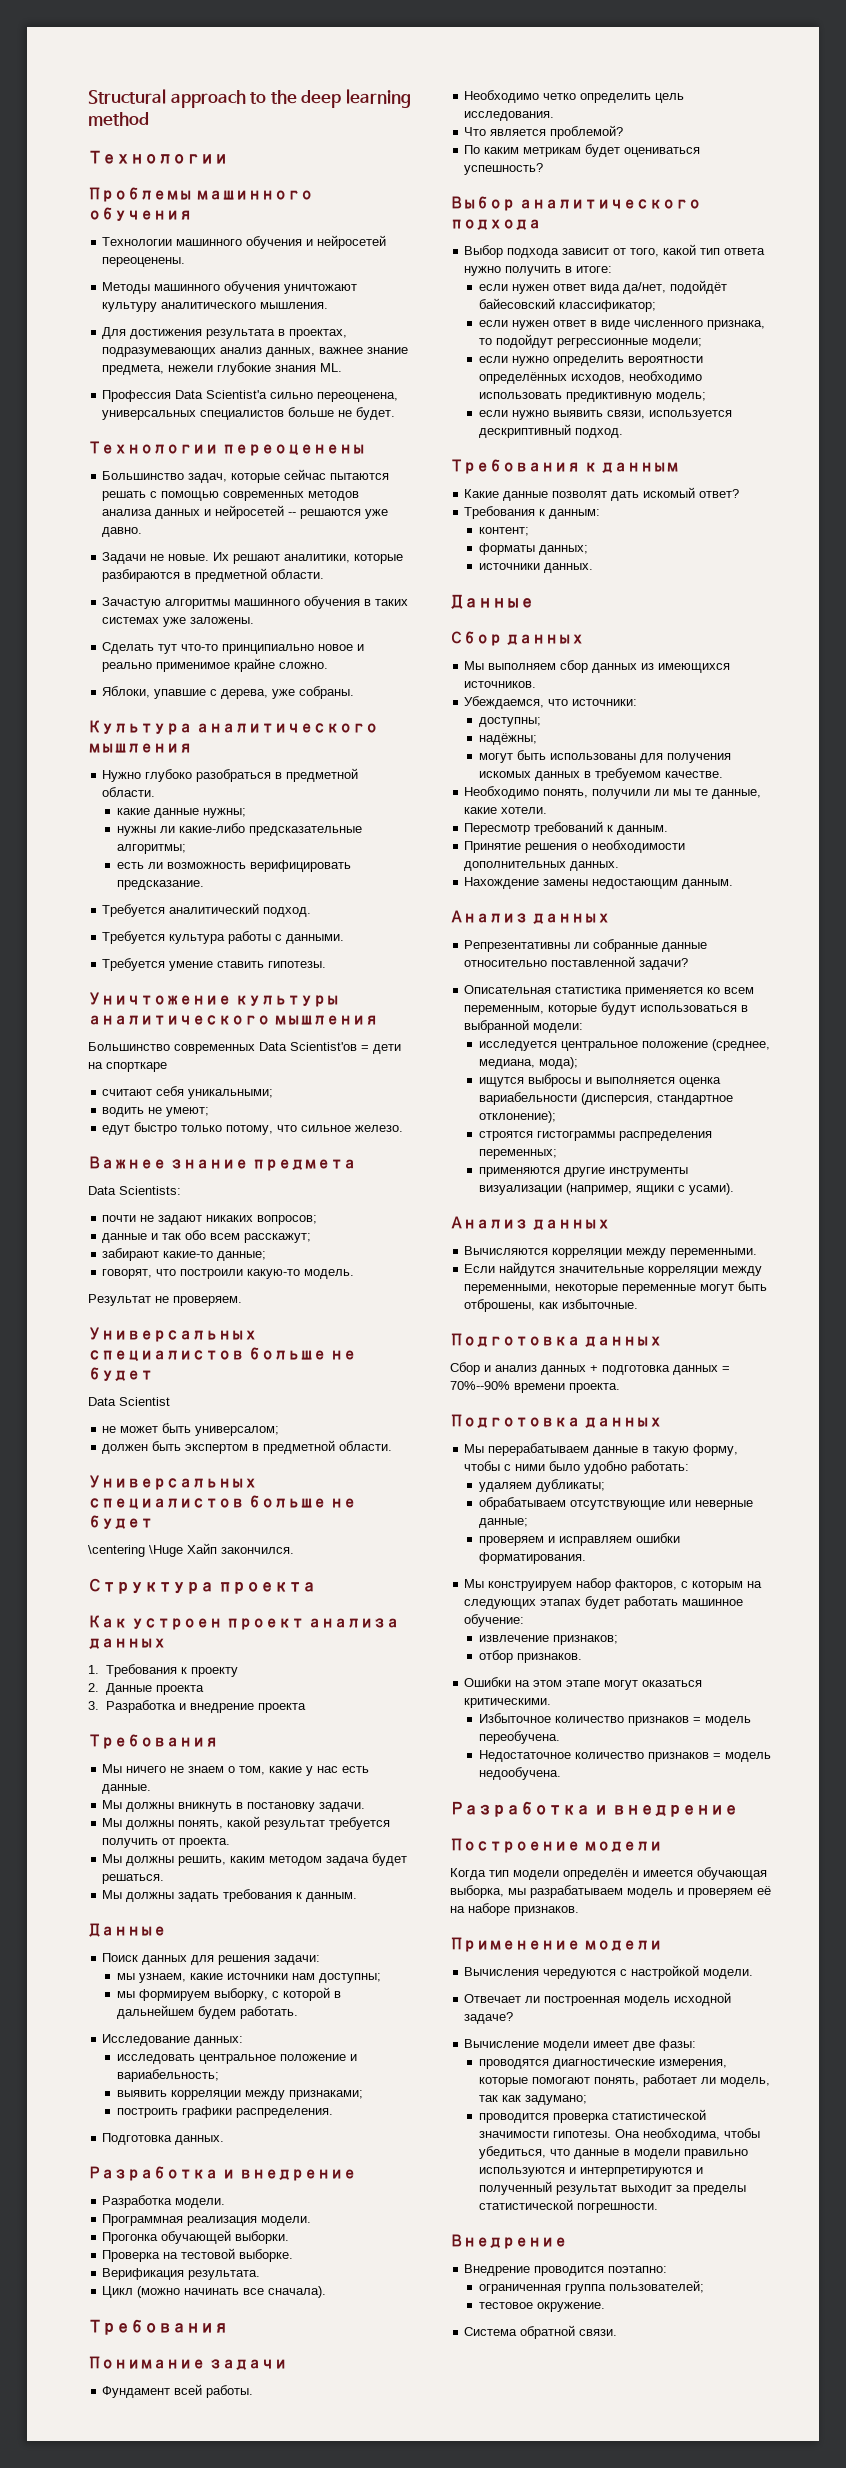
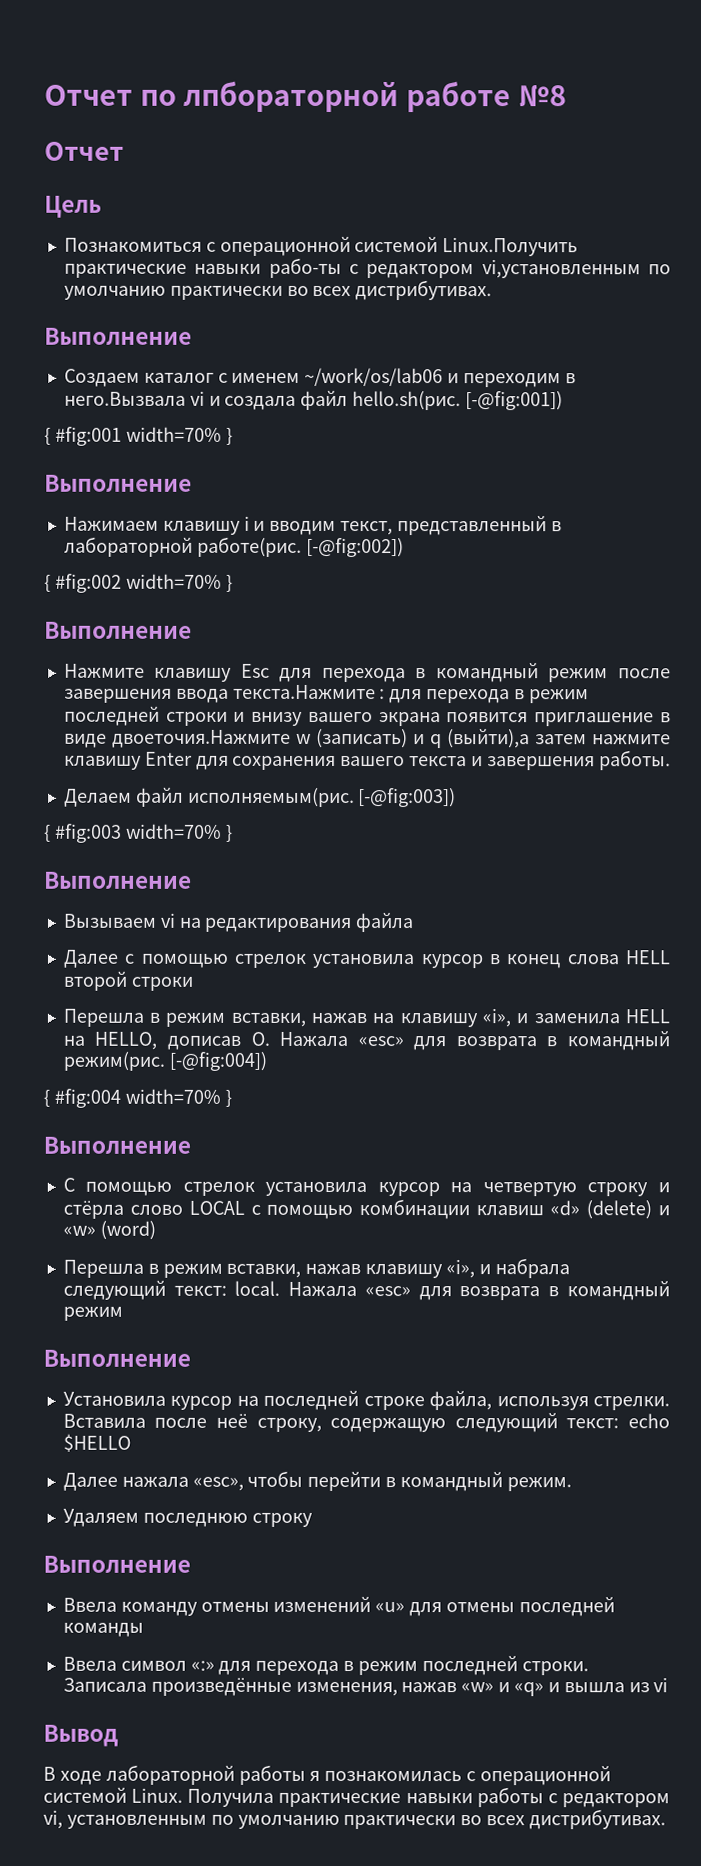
- Structural approach to the deep learning method
- Технологии
- Проблемы машинного обучения
- Технологии машинного обучения и нейросетей переоценены.
- Методы машинного обучения уничтожают культуру аналитического мышления.
- Для достижения результата в проектах, подразумевающих анализ данных, важнее знание предмета, нежели глубокие знания ML.
- Профессия Data Scientist'а сильно переоценена, универсальных специалистов больше не будет.
- Технологии переоценены
- Большинство задач, которые сейчас пытаются решать с помощью современных методов анализа данных и нейросетей -- решаются уже давно.
- Задачи не новые. Их решают аналитики, которые разбираются в предметной области.
- Зачастую алгоритмы машинного обучения в таких системах уже заложены.
- Сделать тут что-то принципиально новое и реально применимое крайне сложно.
- Яблоки, упавшие с дерева, уже собраны.
- Культура аналитического мышления
- Нужно глубоко разобраться в предметной области.
- какие данные нужны;
- нужны ли какие-либо предсказательные алгоритмы;
- есть ли возможность верифицировать предсказание.
- Требуется аналитический подход.
- Требуется культура работы с данными.
- Требуется умение ставить гипотезы.
- Уничтожение культуры аналитического мышления
- Большинство современных Data Scientist'ов = дети на спорткаре
- считают себя уникальными;
- водить не умеют;
- едут быстро только потому, что сильное железо.
- Важнее знание предмета
- Data Scientists:
- почти не задают никаких вопросов;
- данные и так обо всем расскажут;
- забирают какие-то данные;
- говорят, что построили какую-то модель.
- Результат не проверяем.
- Универсальных специалистов больше не будет
- Data Scientist
- не может быть универсалом;
- должен быть экспертом в предметной области.
- Универсальных специалистов больше не будет
- \centering \Huge Хайп закончился.
- Структура проекта
- Как устроен проект анализа данных
- 1. Требования к проекту
- 2. Данные проекта
- 3. Разработка и внедрение проекта
- Требования
- Мы ничего не знаем о том, какие у нас есть данные.
- Мы должны вникнуть в постановку задачи.
- Мы должны понять, какой результат требуется получить от проекта.
- Мы должны решить, каким методом задача будет решаться.
- Мы должны задать требования к данным.
- Данные
- Поиск данных для решения задачи:
- мы узнаем, какие источники нам доступны;
- мы формируем выборку, с которой в дальнейшем будем работать.
- Исследование данных:
- исследовать центральное положение и вариабельность;
- выявить корреляции между признаками;
- построить графики распределения.
- Подготовка данных.
- Разработка и внедрение
- Разработка модели.
- Программная реализация модели.
- Прогонка обучающей выборки.
- Проверка на тестовой выборке.
- Верификация результата.
- Цикл (можно начинать все сначала).
- Требования
- Понимание задачи
- Фундамент всей работы.
- Необходимо четко определить цель исследования.
- Что является проблемой?
- По каким метрикам будет оцениваться успешность?
- Выбор аналитического подхода
- Выбор подхода зависит от того, какой тип ответа нужно получить в итоге:
- если нужен ответ вида да/нет, подойдёт байесовский классификатор;
- если нужен ответ в виде численного признака, то подойдут регрессионные модели;
- если нужно определить вероятности определённых исходов, необходимо использовать предиктивную модель;
- если нужно выявить связи, используется дескриптивный подход.
- Требования к данным
- Какие данные позволят дать искомый ответ?
- Требования к данным:
- контент;
- форматы данных;
- источники данных.
- Данные
- Сбор данных
- Мы выполняем сбор данных из имеющихся источников.
- Убеждаемся, что источники:
- доступны;
- надёжны;
- могут быть использованы для получения искомых данных в требуемом качестве.
- Необходимо понять, получили ли мы те данные, какие хотели.
- Пересмотр требований к данным.
- Принятие решения о необходимости дополнительных данных.
- Нахождение замены недостающим данным.
- Анализ данных
- Репрезентативны ли собранные данные относительно поставленной задачи?
- Описательная статистика применяется ко всем переменным, которые будут использоваться в выбранной модели:
- исследуется центральное положение (среднее, медиана, мода);
- ищутся выбросы и выполняется оценка вариабельности (дисперсия, стандартное отклонение);
- строятся гистограммы распределения переменных;
- применяются другие инструменты визуализации (например, ящики с усами).
- Анализ данных
- Вычисляются корреляции между переменными.
- Если найдутся значительные корреляции между переменными, некоторые переменные могут быть отброшены, как избыточные.
- Подготовка данных
- Сбор и анализ данных + подготовка данных = 70%--90% времени проекта.
- Подготовка данных
- Мы перерабатываем данные в такую форму, чтобы с ними было удобно работать:
- удаляем дубликаты;
- обрабатываем отсутствующие или неверные данные;
- проверяем и исправляем ошибки форматирования.
- Мы конструируем набор факторов, с которым на следующих этапах будет работать машинное обучение:
- извлечение признаков;
- отбор признаков.
- Ошибки на этом этапе могут оказаться критическими.
- Избыточное количество признаков = модель переобучена.
- Недостаточное количество признаков = модель недообучена.
- Разработка и внедрение
- Построение модели
- Когда тип модели определён и имеется обучающая выборка, мы разрабатываем модель и проверяем её на наборе признаков.
- Применение модели
- Вычисления чередуются с настройкой модели.
- Отвечает ли построенная модель исходной задаче?
- Вычисление модели имеет две фазы:
- проводятся диагностические измерения, которые помогают понять, работает ли модель, так как задумано;
- проводится проверка статистической значимости гипотезы. Она необходима, чтобы убедиться, что данные в модели правильно используются и интерпретируются и полученный результат выходит за пределы статистической погрешности.
- Внедрение
- Внедрение проводится поэтапно:
- ограниченная группа пользователей;
- тестовое окружение.
- Система обратной связи.
+ Отчет по лпбораторной работе №8
+ Отчет
+ Цель
+ Познакомиться с операционной системой Linux.Получить практические навыки рабо-ты с редактором vi,установленным по умолчанию практически во всех дистрибутивах.
+ Выполнение
+ Создаем каталог с именем ~/work/os/lab06 и переходим в него.Вызвала vi и создала файл hello.sh(рис. [-@fig:001])
+ { #fig:001 width=70% }
+ Выполнение
+ Нажимаем клавишу i и вводим текст, представленный в лабораторной работе(рис. [-@fig:002])
+ { #fig:002 width=70% }
+ Выполнение
+ Нажмите клавишу Esc для перехода в командный режим после завершения ввода текста.Нажмите : для перехода в режим последней строки и внизу вашего экрана появится приглашение в виде двоеточия.Нажмите w (записать) и q (выйти),а затем нажмите клавишу Enter для сохранения вашего текста и завершения работы.
+ Делаем файл исполняемым(рис. [-@fig:003])
+ { #fig:003 width=70% }
+ Выполнение
+ Вызываем vi на редактирования файла
+ Далее с помощью стрелок установила курсор в конец слова HELL второй строки
+ Перешла в режим вставки, нажав на клавишу «i», и заменила HELL на HELLO, дописав O. Нажала «esc» для возврата в командный режим(рис. [-@fig:004])
+ { #fig:004 width=70% }
+ Выполнение
+ С помощью стрелок установила курсор на четвертую строку и стёрла слово LOCAL с помощью комбинации клавиш «d» (delete) и «w» (word)
+ Перешла в режим вставки, нажав клавишу «i», и набрала следующий текст: local. Нажала «esc» для возврата в командный режим
+ Выполнение
+ Установила курсор на последней строке файла, используя стрелки. Вставила после неё строку, содержащую следующий текст: echo $HELLO
+ Далее нажала «esc», чтобы перейти в командный режим.
+ Удаляем последнюю строку
+ Выполнение
+ Ввела команду отмены изменений «u» для отмены последней команды
+ Ввела символ «:» для перехода в режим последней строки. Записала произведённые изменения, нажав «w» и «q» и вышла из vi
+ Вывод
+ В ходе лабораторной работы я познакомилась с операционной системой Linux. Получила практические навыки работы с редактором vi, установленным по умолчанию практически во всех дистрибутивах.

